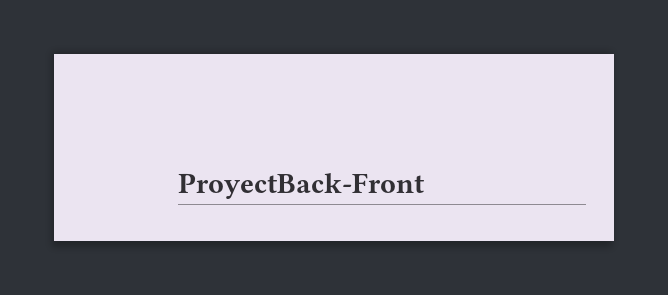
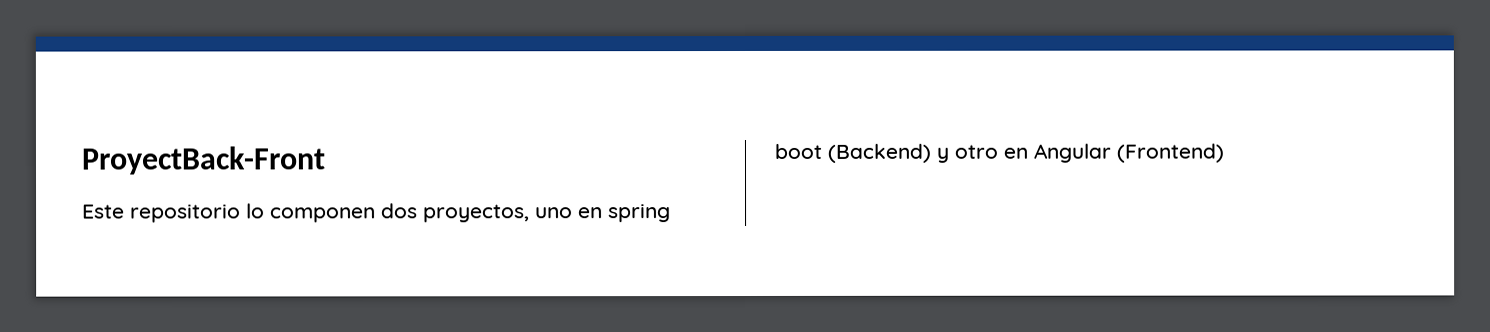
+ Este repositorio lo componen dos proyectos, uno en spring boot (Backend) y otro en Angular (Frontend)

